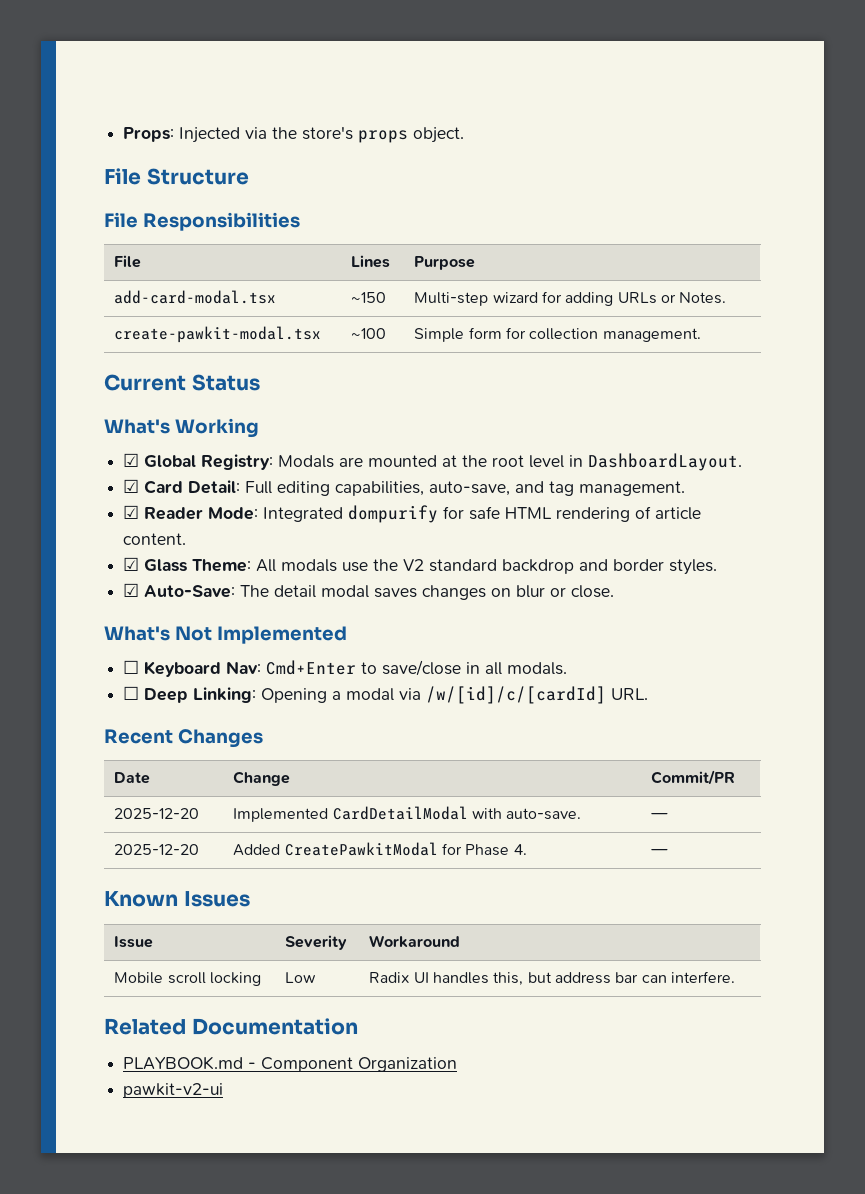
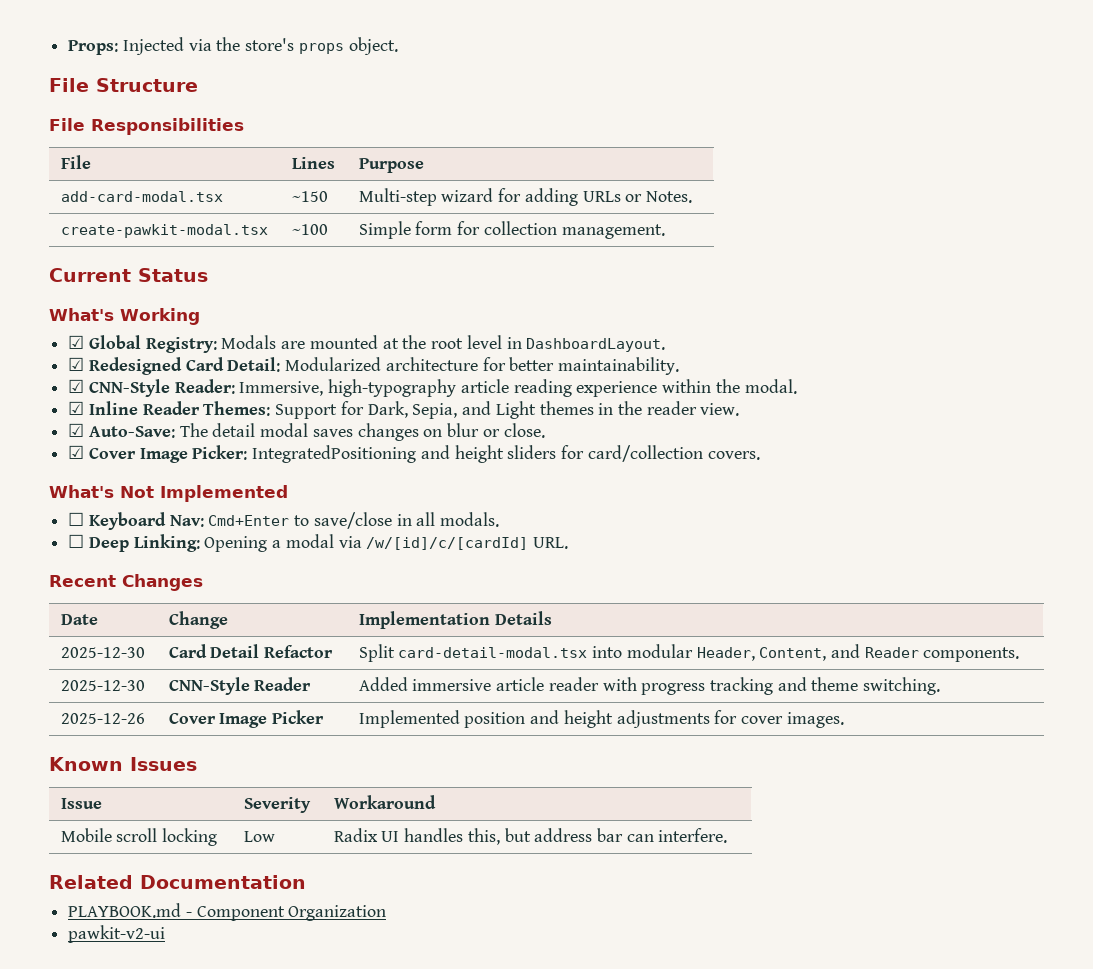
- ☑ Card Detail: Full editing capabilities, auto-save, and tag management.
- ☑ Reader Mode: Integrated dompurify for safe HTML rendering of article content.
- ☑ Glass Theme: All modals use the V2 standard backdrop and border styles.
+ ☑ Redesigned Card Detail: Modularized architecture for better maintainability.
+ ☑ CNN-Style Reader: Immersive, high-typography article reading experience within the modal.
+ ☑ Inline Reader Themes: Support for Dark, Sepia, and Light themes in the reader view.
+ ☑ Cover Image Picker: IntegratedPositioning and height sliders for card/collection covers.
- Date | Change | Commit/PR
- 2025-12-20 | Implemented CardDetailModal with auto-save. | —
- 2025-12-20 | Added CreatePawkitModal for Phase 4. | —
+ Date | Change | Implementation Details
+ 2025-12-30 | Card Detail Refactor | Split card-detail-modal.tsx into modular Header, Content, and Reader components.
+ 2025-12-30 | CNN-Style Reader | Added immersive article reader with progress tracking and theme switching.
+ 2025-12-26 | Cover Image Picker | Implemented position and height adjustments for cover images.

